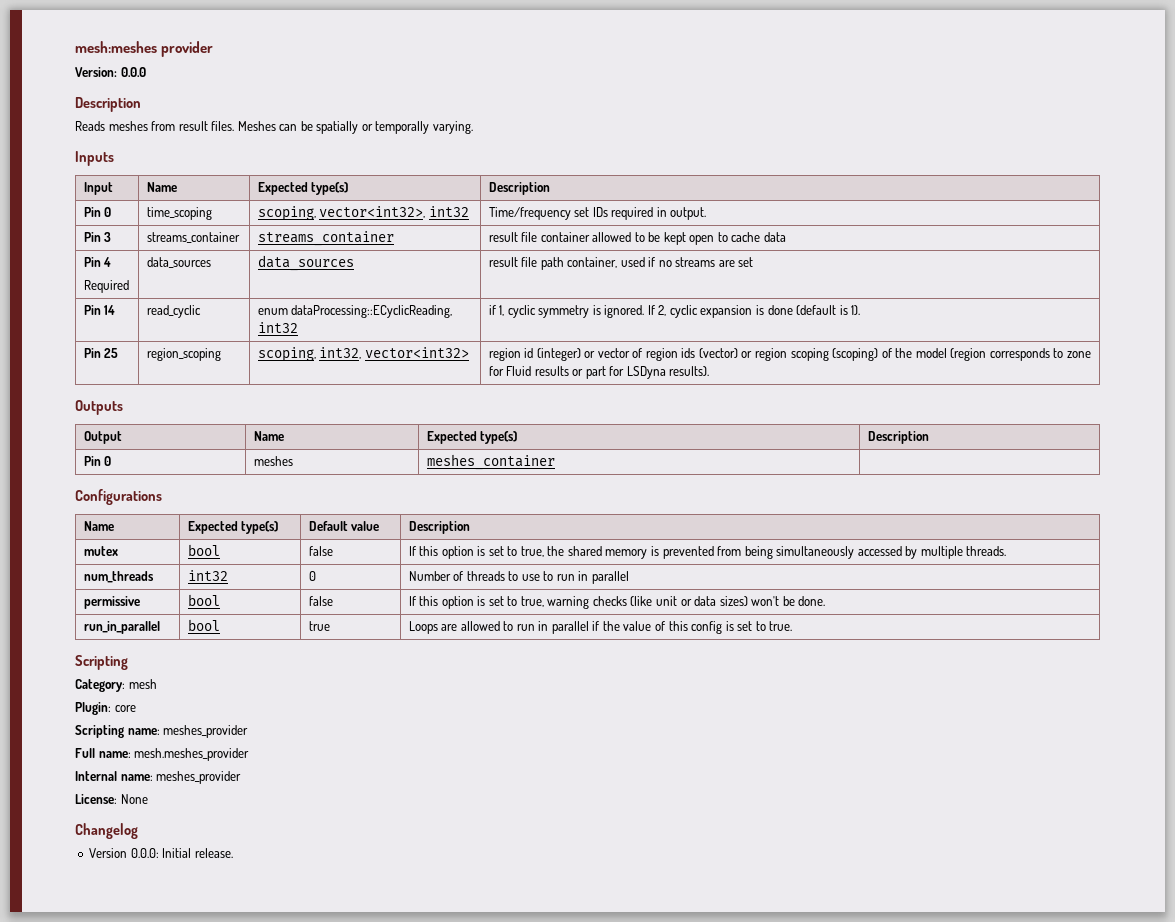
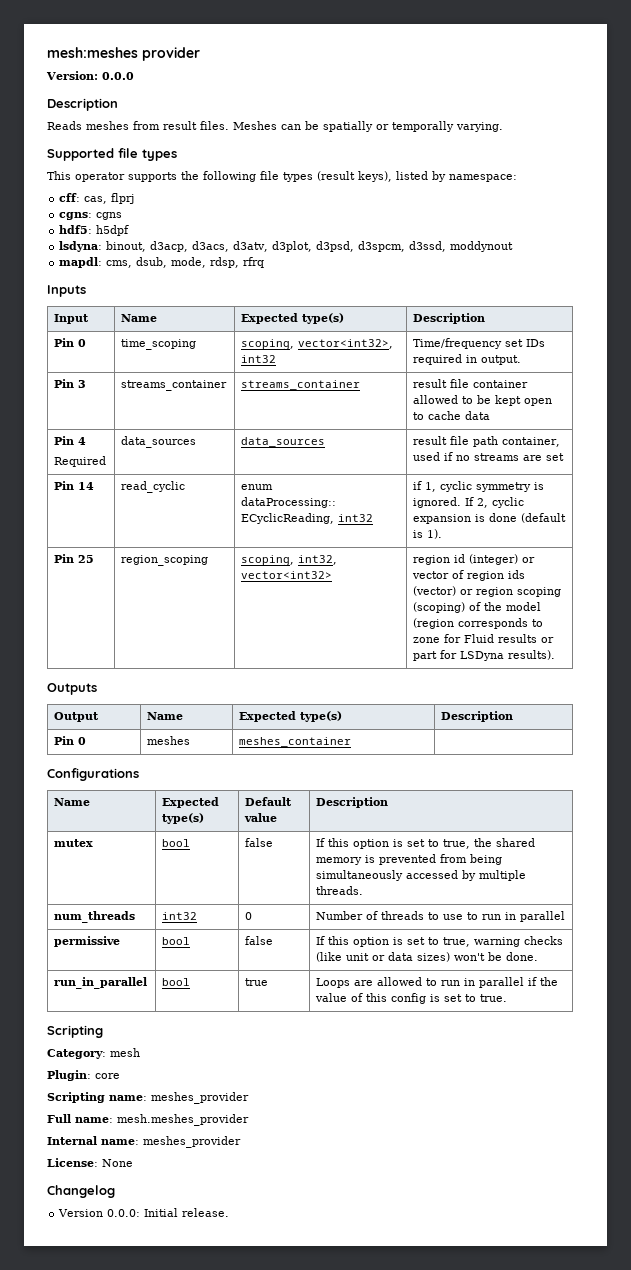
+ Supported file types
+ This operator supports the following file types (result keys), listed by namespace:
+ cff: cas, flprj
+ cgns: cgns
+ hdf5: h5dpf
+ lsdyna: binout, d3acp, d3acs, d3atv, d3plot, d3psd, d3spcm, d3ssd, moddynout
+ mapdl: cms, dsub, mode, rdsp, rfrq

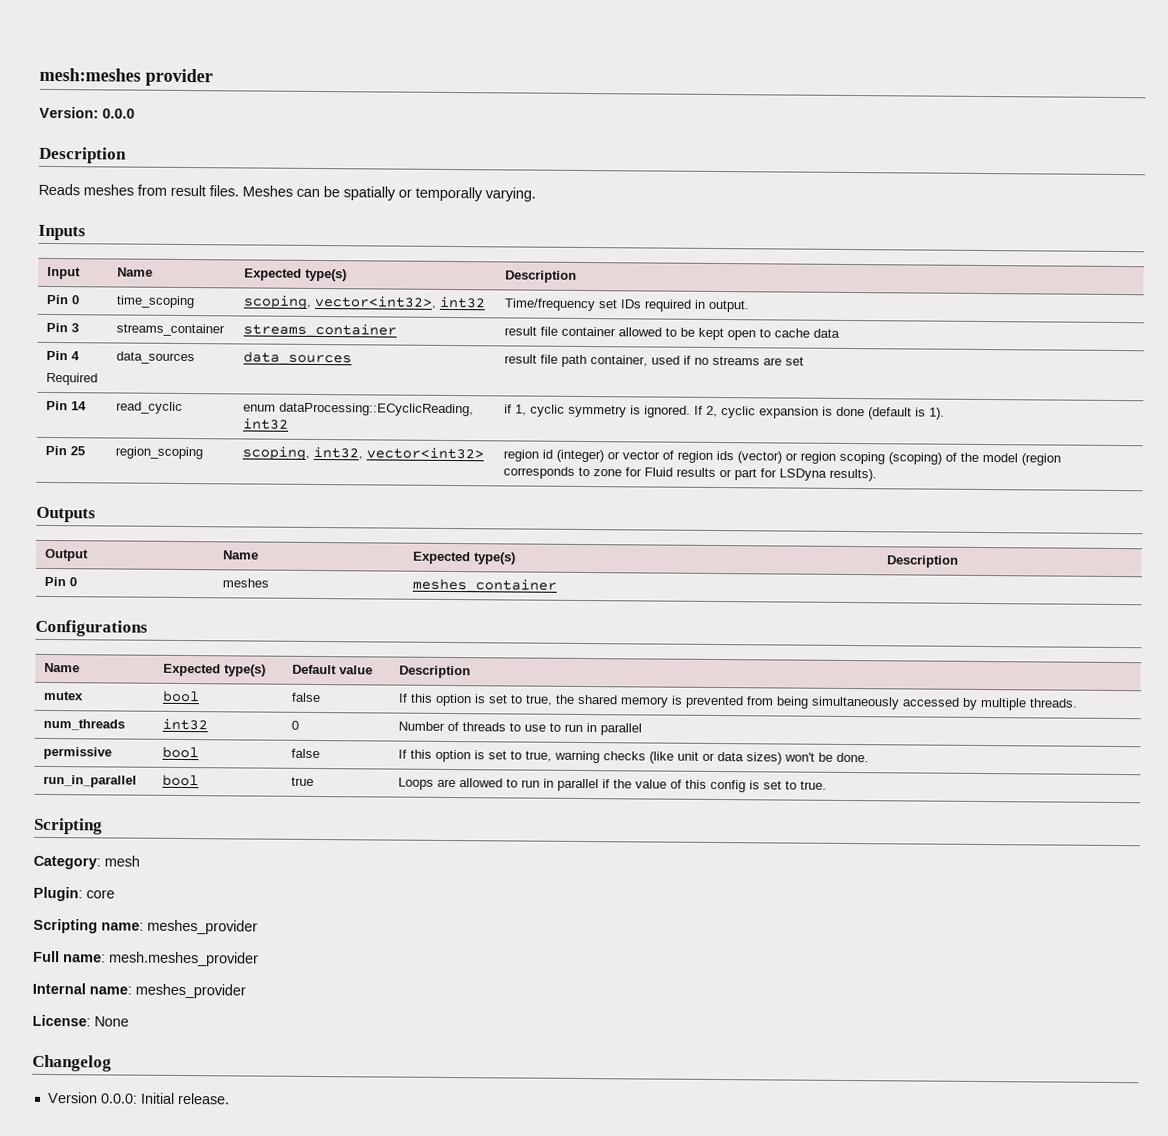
- Supported file types
- This operator supports the following file types (result keys), listed by namespace:
- cff: cas, flprj
- cgns: cgns
- hdf5: h5dpf
- lsdyna: binout, d3acp, d3acs, d3atv, d3plot, d3psd, d3spcm, d3ssd, moddynout
- mapdl: cms, dsub, mode, rdsp, rfrq

